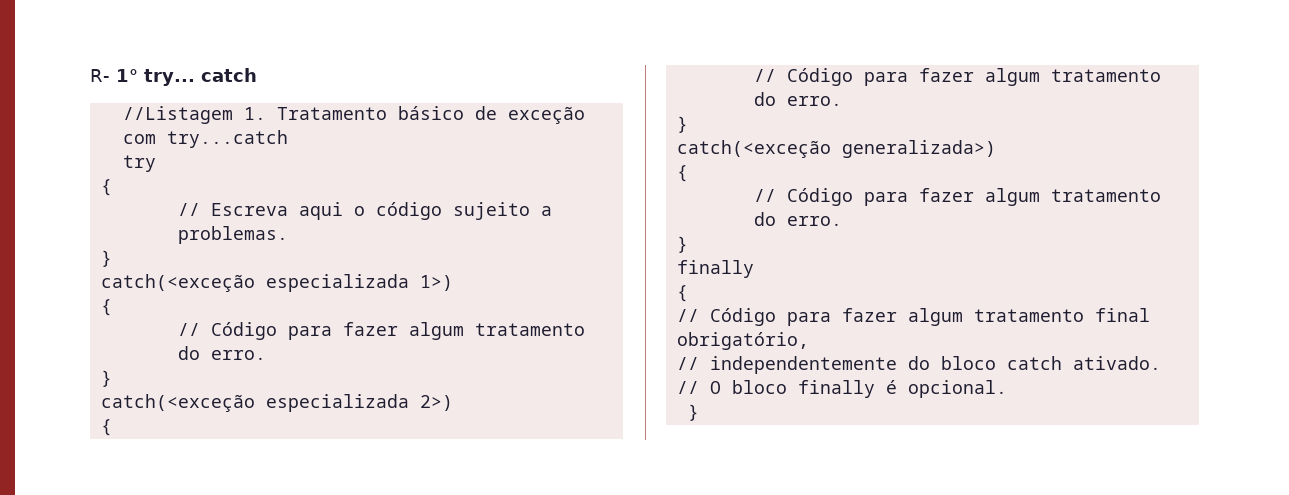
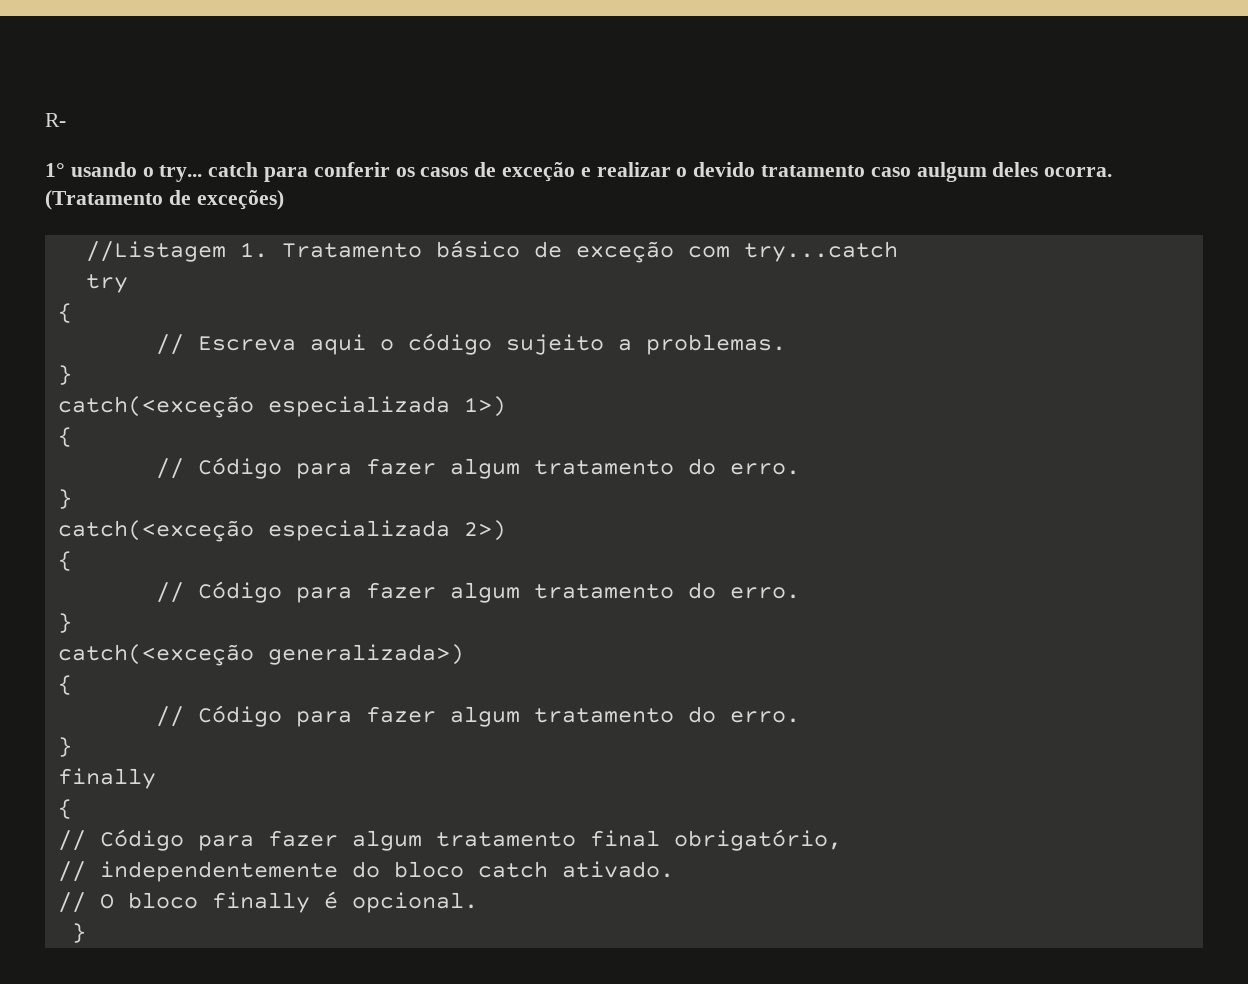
- R- 1° try... catch
+ R-
+ 1° usando o try... catch para conferir os casos de exceção e realizar o devido tratamento caso aulgum deles ocorra. (Tratamento de exceções)

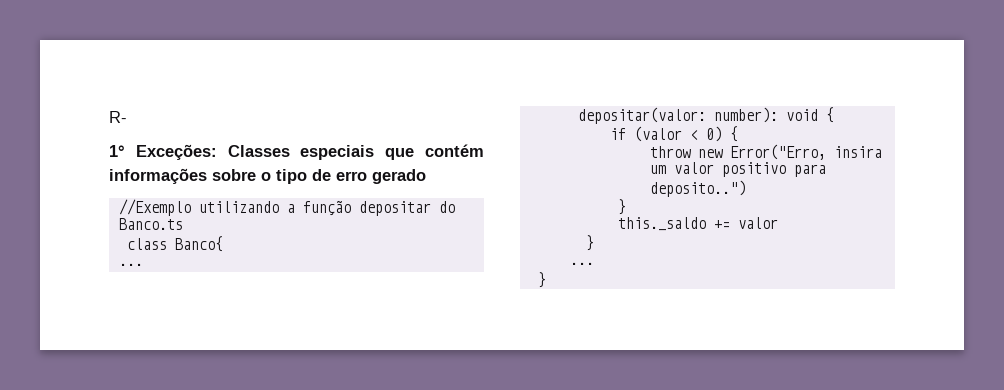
- 1° usando o try... catch para conferir os casos de exceção e realizar o devido tratamento caso aulgum deles ocorra. (Tratamento de exceções)
- //Listagem 1. Tratamento básico de exceção com try...catch
- try
- {
- // Escreva aqui o código sujeito a problemas.
+ 1° Exceções: Classes especiais que contém informações sobre o tipo de erro gerado
+ //Exemplo utilizando a função depositar do Banco.ts
+ class Banco{
+ ...
+ depositar(valor: number): void {
+ if (valor < 0) {
+ throw new Error("Erro, insira um valor positivo para deposito..")
  }
- catch(<exceção especializada 1>)
- {
- // Código para fazer algum tratamento do erro.
+ this._saldo += valor
  }
- catch(<exceção especializada 2>)
- {
- // Código para fazer algum tratamento do erro.
- }
- catch(<exceção generalizada>)
- {
- // Código para fazer algum tratamento do erro.
- }
- finally
- {
- // Código para fazer algum tratamento final obrigatório,
- // independentemente do bloco catch ativado.
- // O bloco finally é opcional.
+ ...

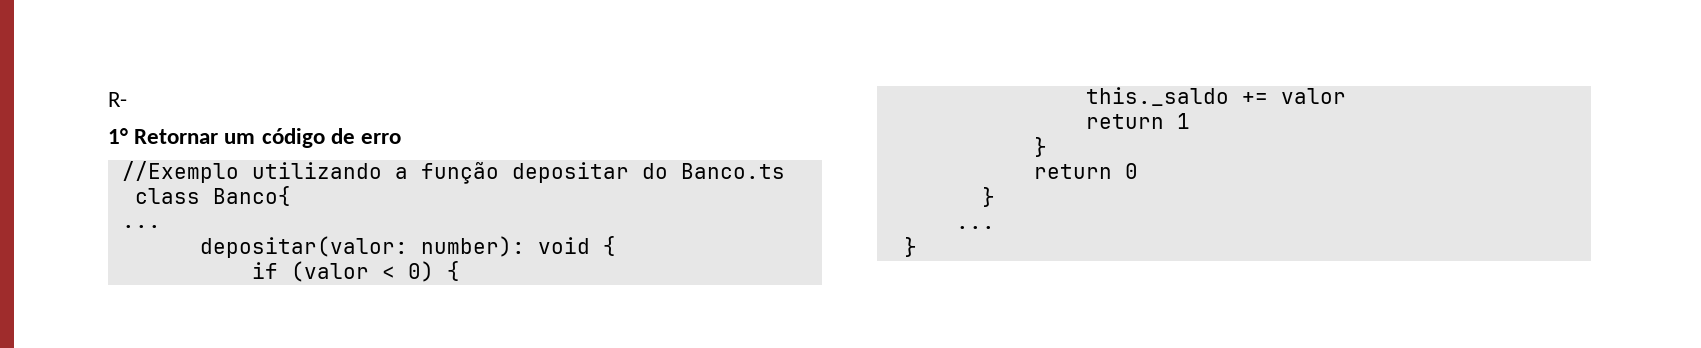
- 1° Exceções: Classes especiais que contém informações sobre o tipo de erro gerado
+ 1° Retornar um código de erro
- throw new Error("Erro, insira um valor positivo para deposito..")
+ this._saldo += valor
+ return 1
  }
- this._saldo += valor
+ return 0

